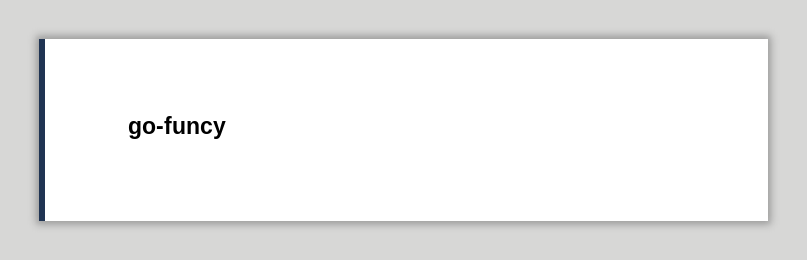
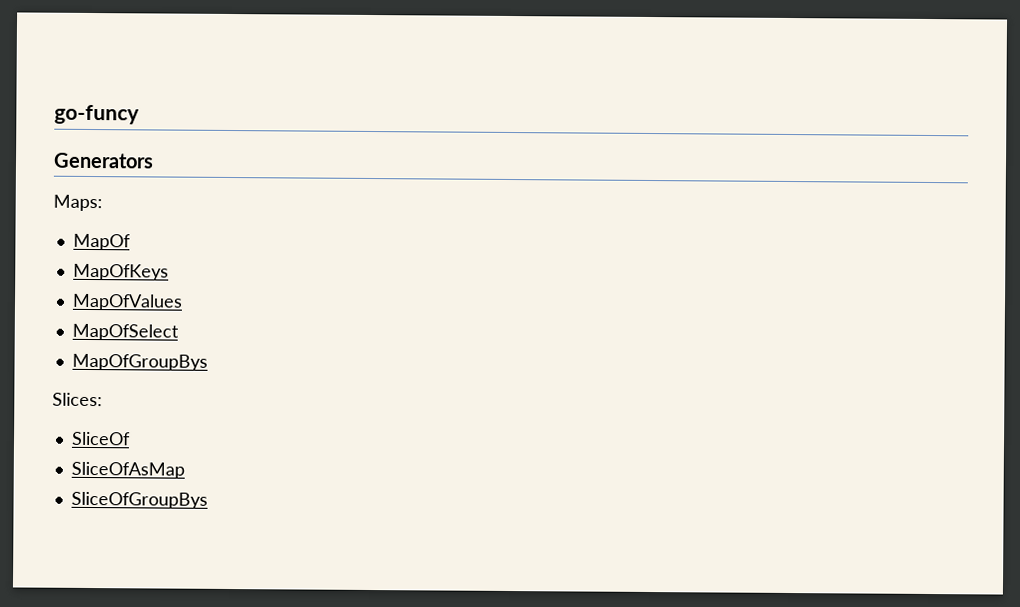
+ Generators
+ Maps:
+ MapOf
+ MapOfKeys
+ MapOfValues
+ MapOfSelect
+ MapOfGroupBys
+ Slices:
+ SliceOf
+ SliceOfAsMap
+ SliceOfGroupBys

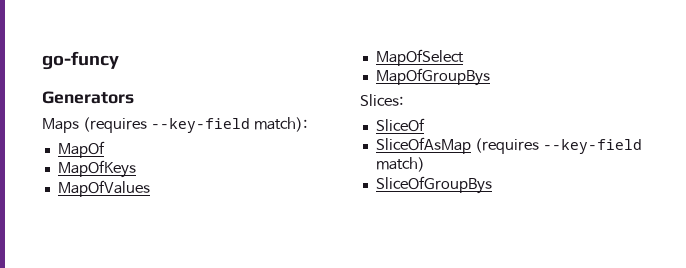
- Maps:
+ Maps (requires --key-field match):
- SliceOfAsMap
+ SliceOfAsMap (requires --key-field match)

